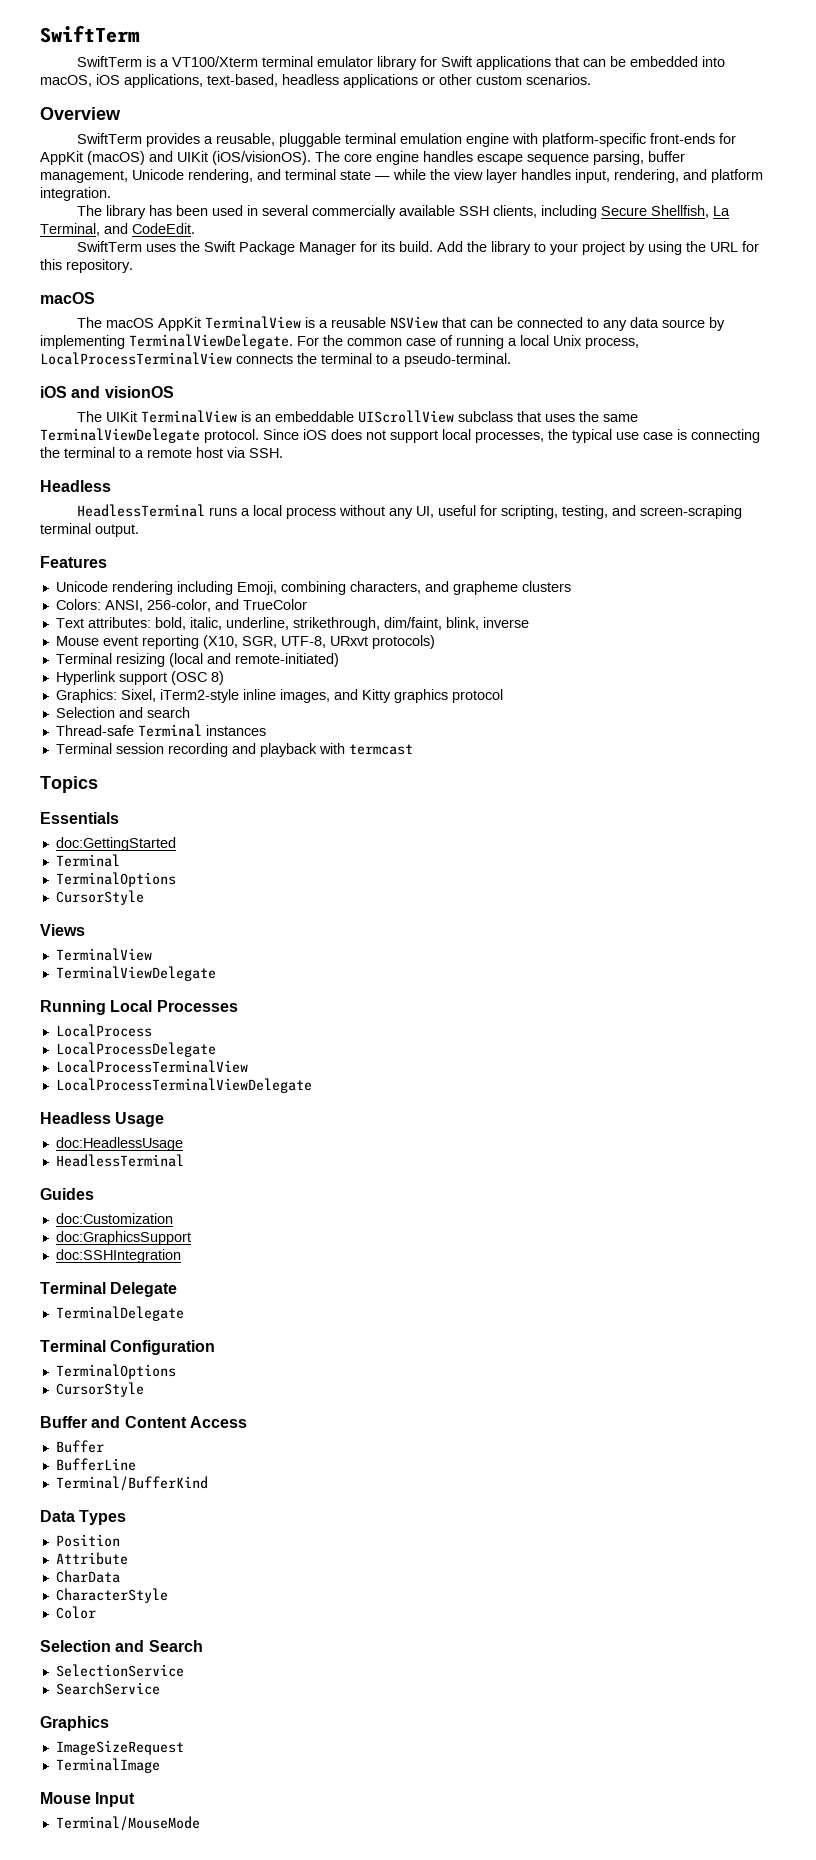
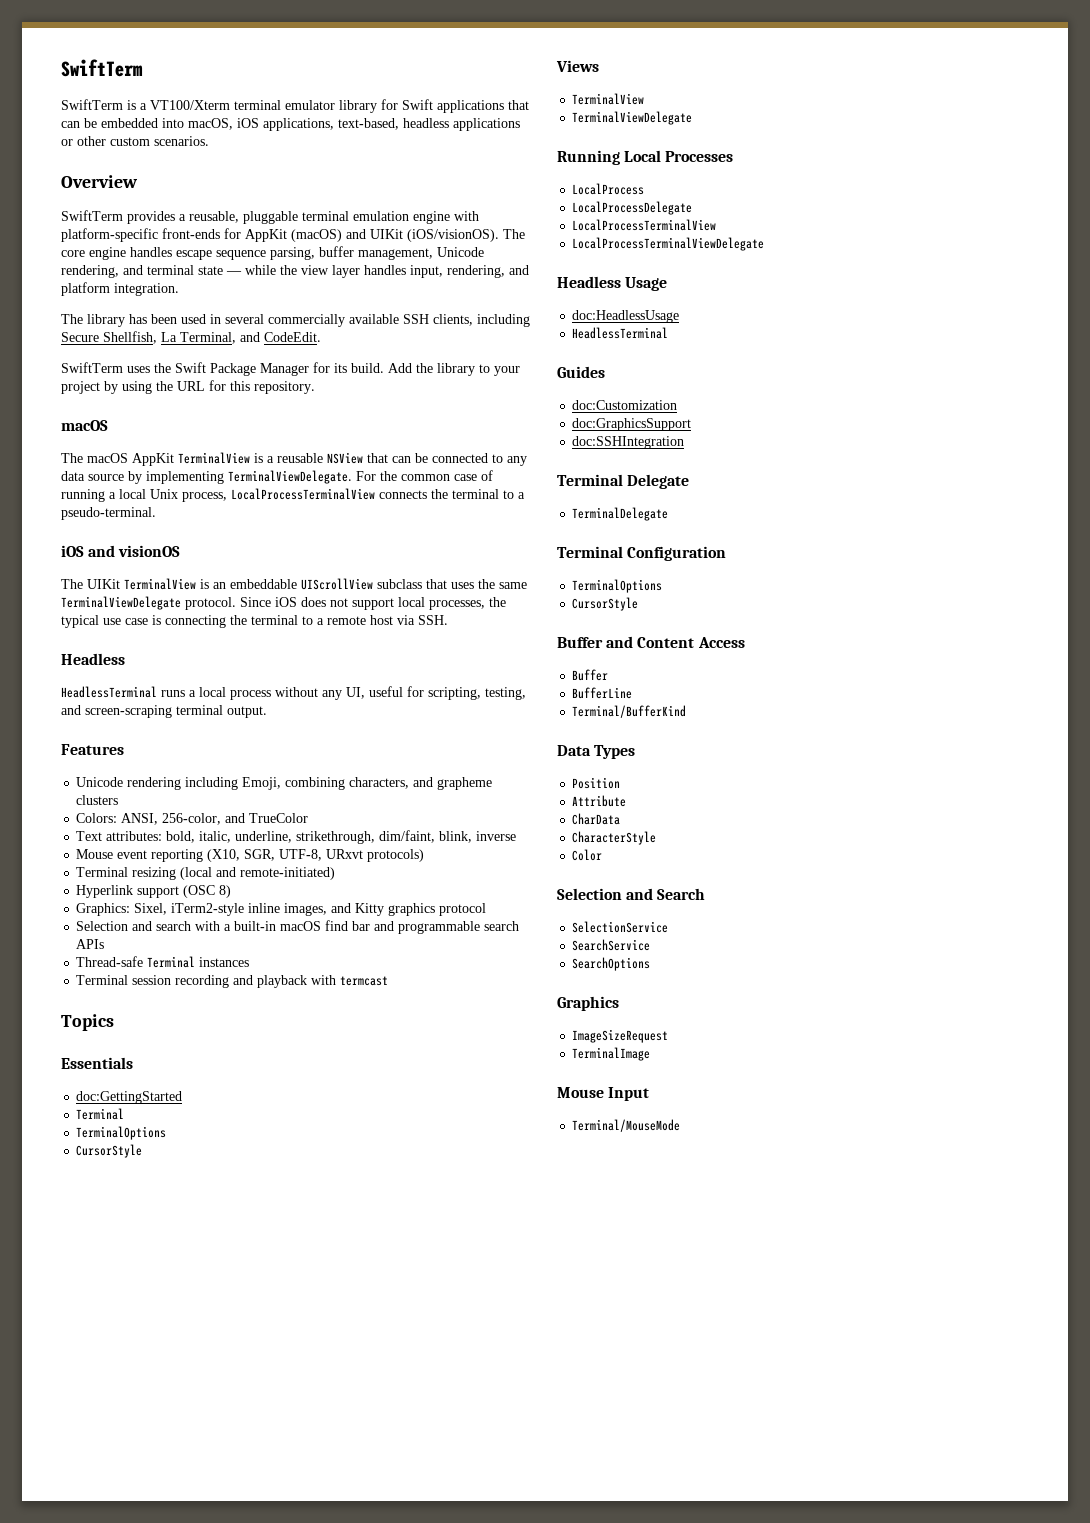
- Selection and search
+ Selection and search with a built-in macOS find bar and programmable search APIs
+ SearchOptions

